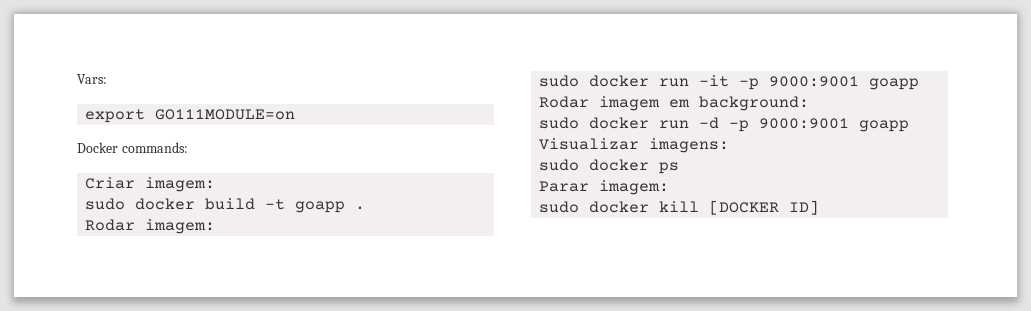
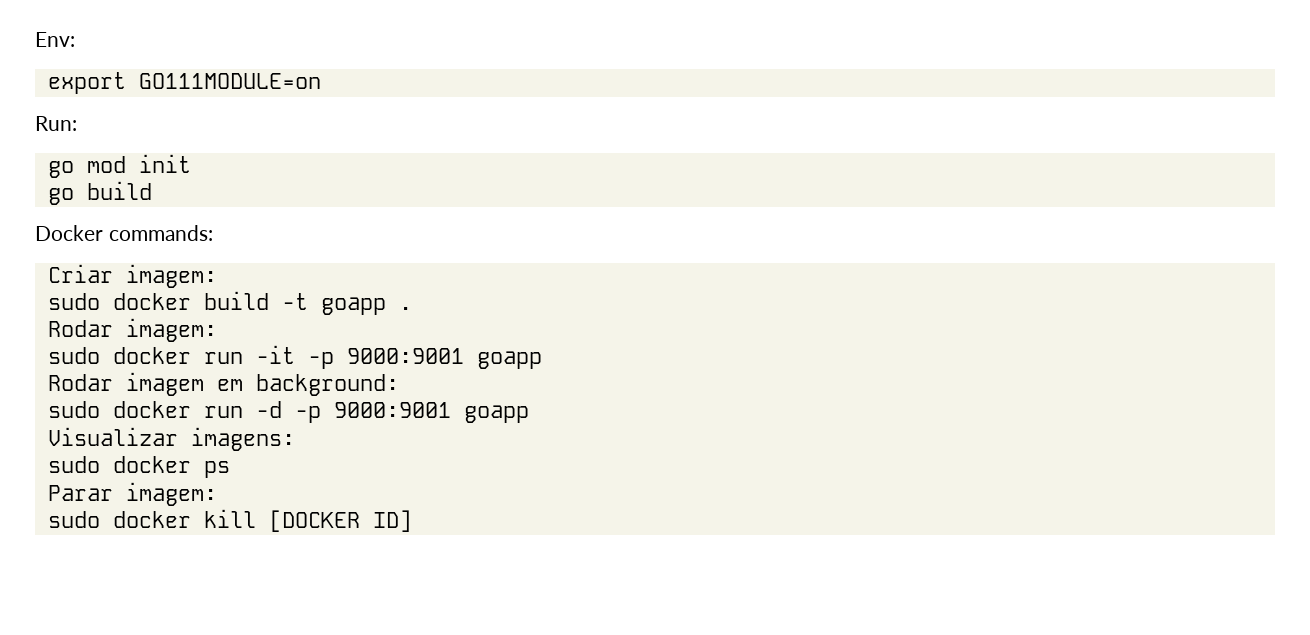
- Vars:
+ Env:
+ Run:
+ go mod init
+ go build

